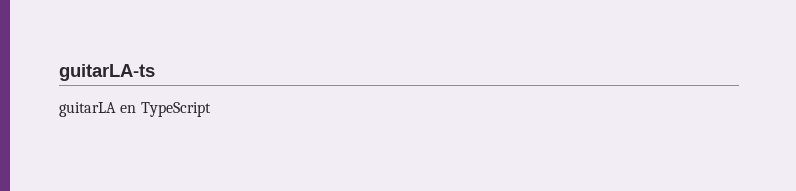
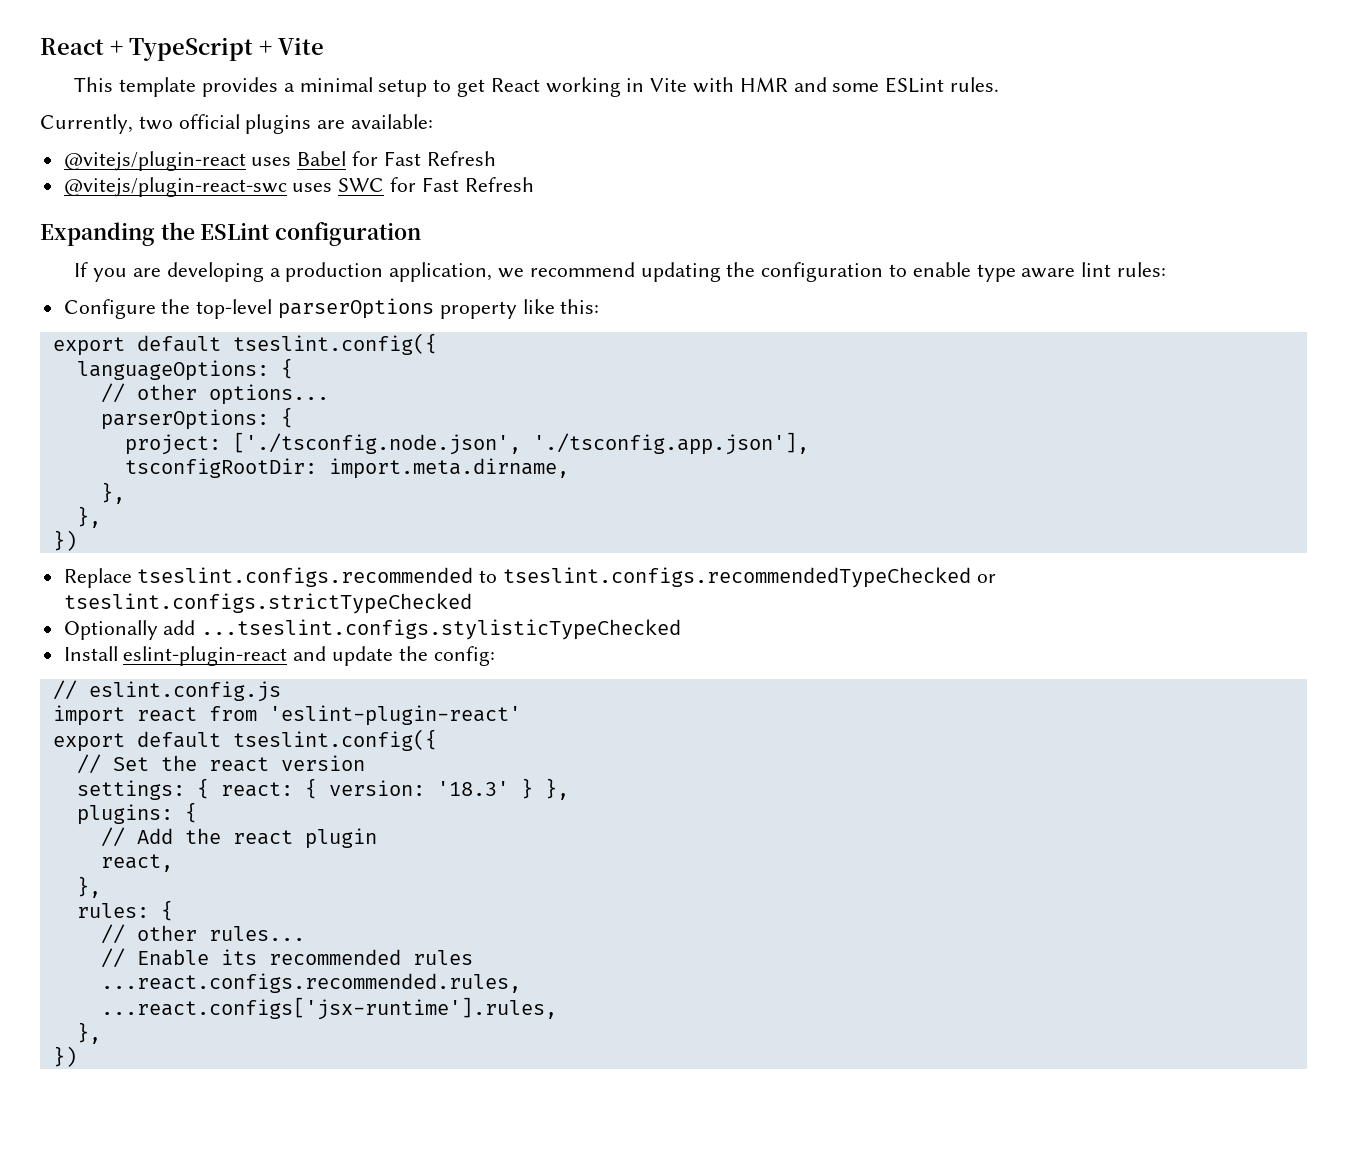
- guitarLA-ts
- guitarLA en TypeScript
+ React + TypeScript + Vite
+ This template provides a minimal setup to get React working in Vite with HMR and some ESLint rules.
+ Currently, two official plugins are available:
+ @vitejs/plugin-react uses Babel for Fast Refresh
+ @vitejs/plugin-react-swc uses SWC for Fast Refresh
+ Expanding the ESLint configuration
+ If you are developing a production application, we recommend updating the configuration to enable type aware lint rules:
+ Configure the top-level parserOptions property like this:
+ export default tseslint.config({
+ languageOptions: {
+ // other options...
+ parserOptions: {
+ project: ['./tsconfig.node.json', './tsconfig.app.json'],
+ tsconfigRootDir: import.meta.dirname,
+ },
+ },
+ })
+ Replace tseslint.configs.recommended to tseslint.configs.recommendedTypeChecked or tseslint.configs.strictTypeChecked
+ Optionally add ...tseslint.configs.stylisticTypeChecked
+ Install eslint-plugin-react and update the config:
+ // eslint.config.js
+ import react from 'eslint-plugin-react'
+ export default tseslint.config({
+ // Set the react version
+ settings: { react: { version: '18.3' } },
+ plugins: {
+ // Add the react plugin
+ react,
+ },
+ rules: {
+ // other rules...
+ // Enable its recommended rules
+ ...react.configs.recommended.rules,
+ ...react.configs['jsx-runtime'].rules,
+ },
+ })

